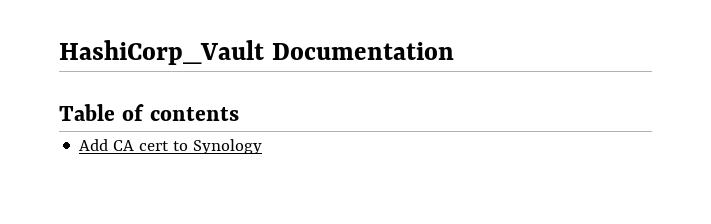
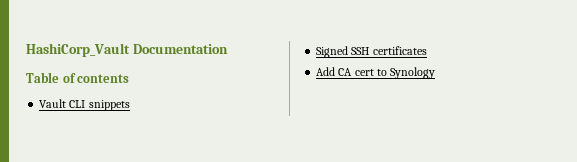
+ Vault CLI snippets
+ Signed SSH certificates

